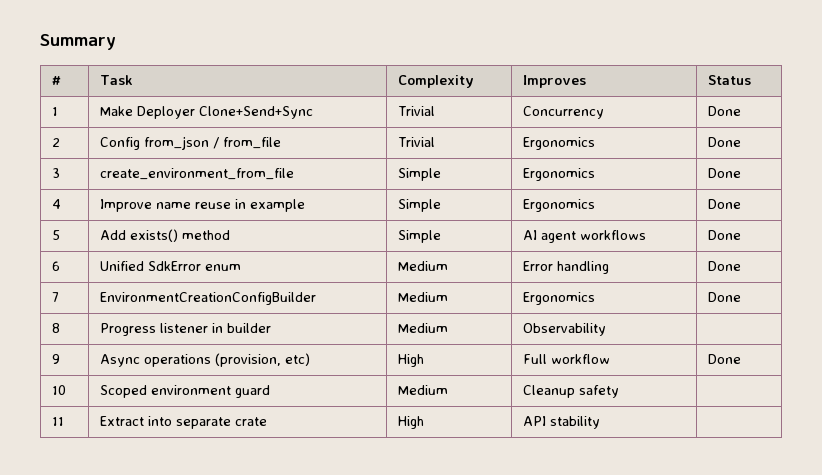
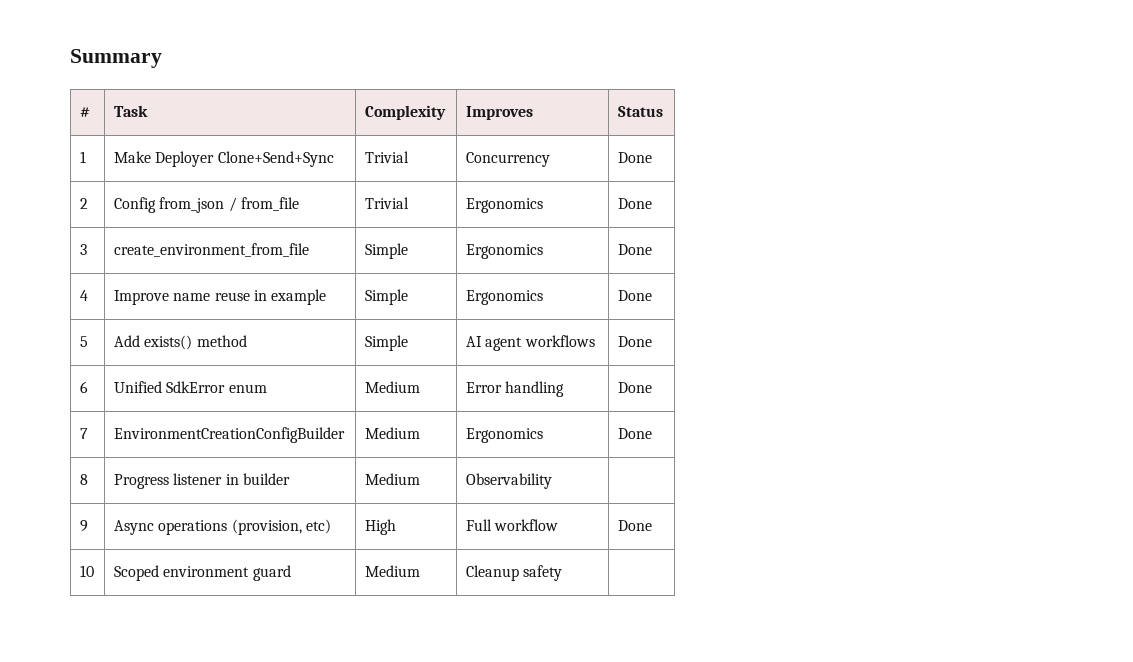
- 11 | Extract into separate crate | High | API stability |

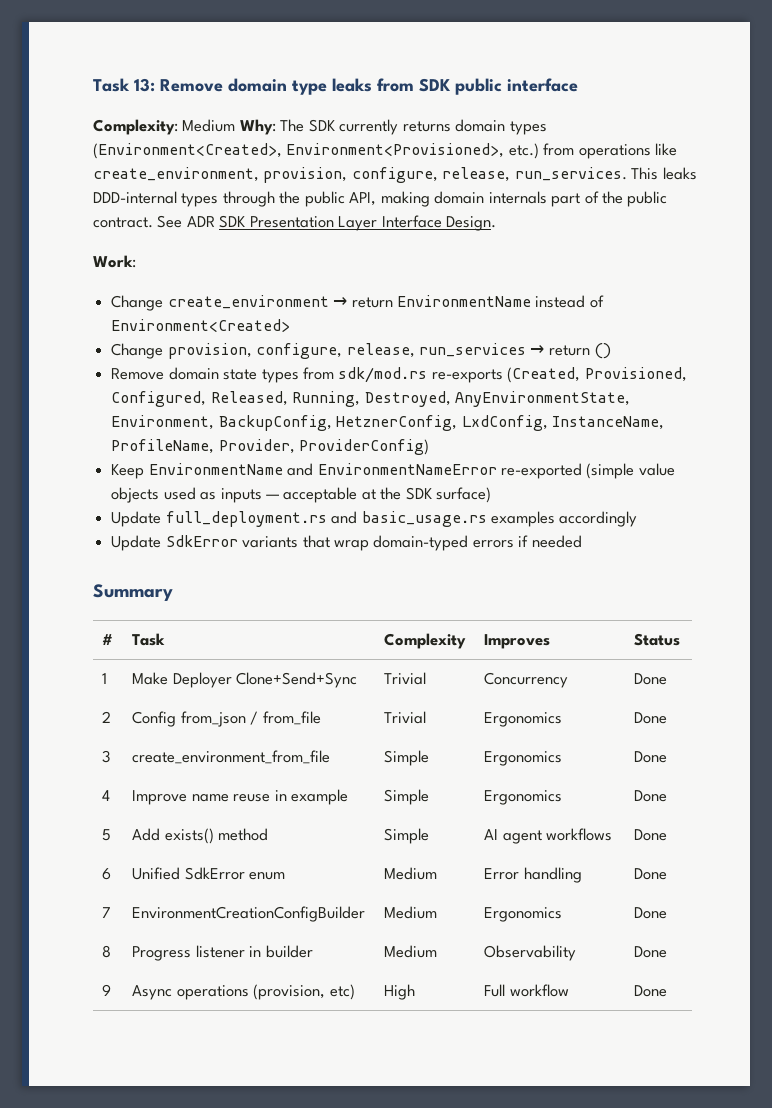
+ Task 13: Remove domain type leaks from SDK public interface
+ Complexity: Medium Why: The SDK currently returns domain types (Environment<Created>, Environment<Provisioned>, etc.) from operations like create_environment, provision, configure, release, run_services. This leaks DDD-internal types through the public API, making domain internals part of the public contract. See ADR SDK Presentation Layer Interface Design.
+ Work:
+ Change create_environment → return EnvironmentName instead of Environment<Created>
+ Change provision, configure, release, run_services → return ()
+ Remove domain state types from sdk/mod.rs re-exports (Created, Provisioned, Configured, Released, Running, Destroyed, AnyEnvironmentState, Environment, BackupConfig, HetznerConfig, LxdConfig, InstanceName, ProfileName, Provider, ProviderConfig)
+ Keep EnvironmentName and EnvironmentNameError re-exported (simple value objects used as inputs — acceptable at the SDK surface)
+ Update full_deployment.rs and basic_usage.rs examples accordingly
+ Update SdkError variants that wrap domain-typed errors if needed
- 8 | Progress listener in builder | Medium | Observability |
+ 8 | Progress listener in builder | Medium | Observability | Done
- 10 | Scoped environment guard | Medium | Cleanup safety |

